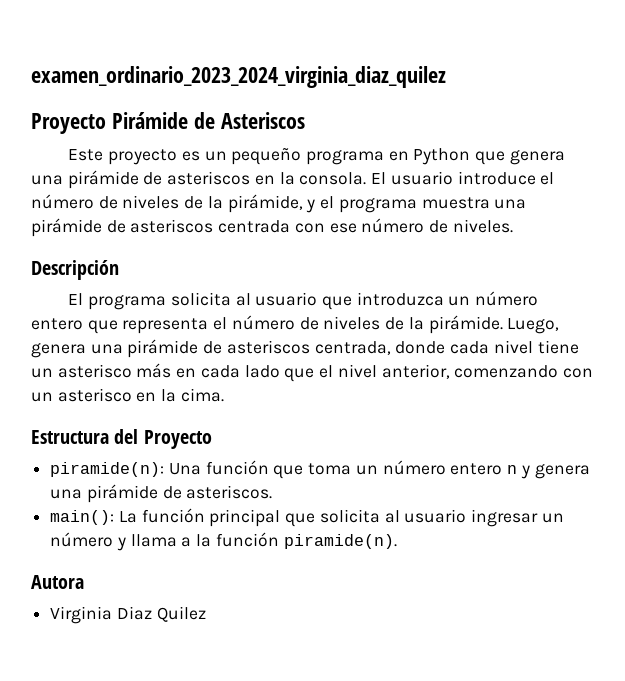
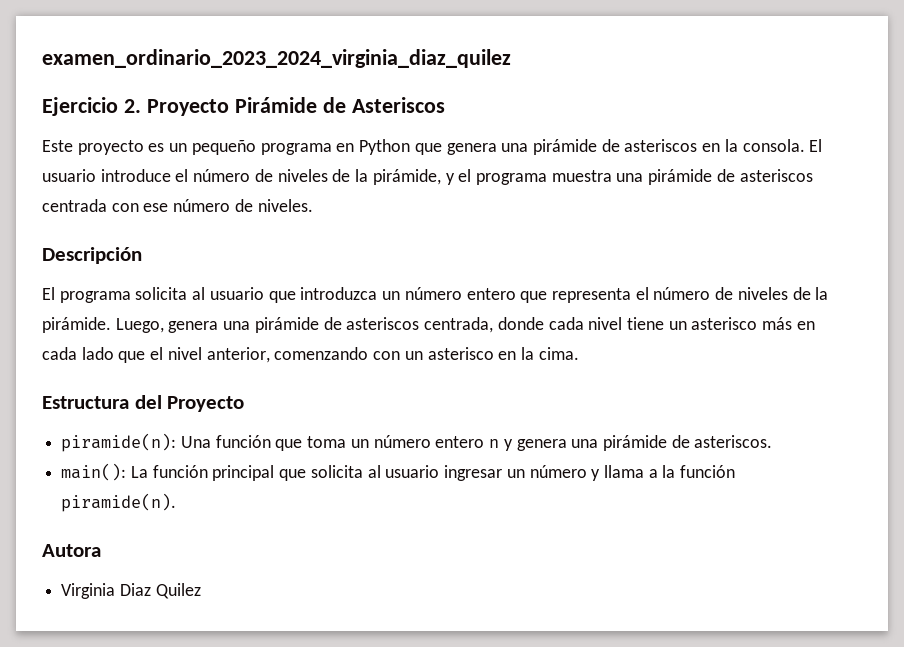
- Proyecto Pirámide de Asteriscos
+ Ejercicio 2. Proyecto Pirámide de Asteriscos

